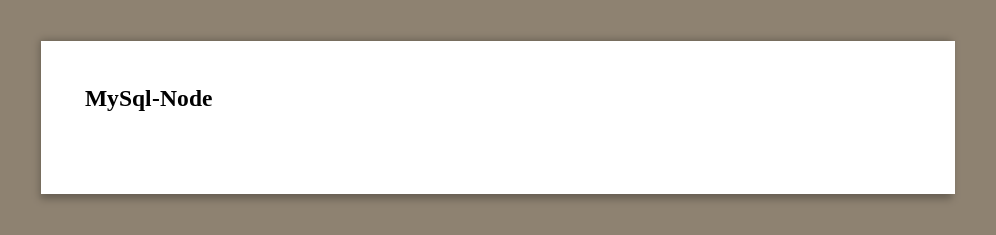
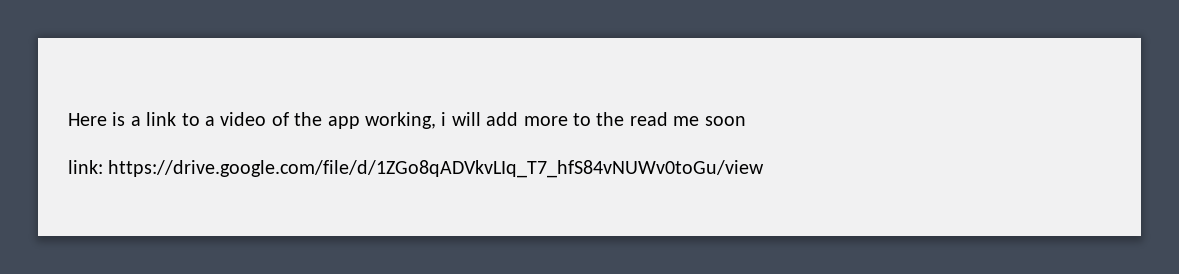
- MySql-Node
+ Here is a link to a video of the app working, i will add more to the read me soon
+ link: https://drive.google.com/file/d/1ZGo8qADVkvLIq_T7_hfS84vNUWv0toGu/view

